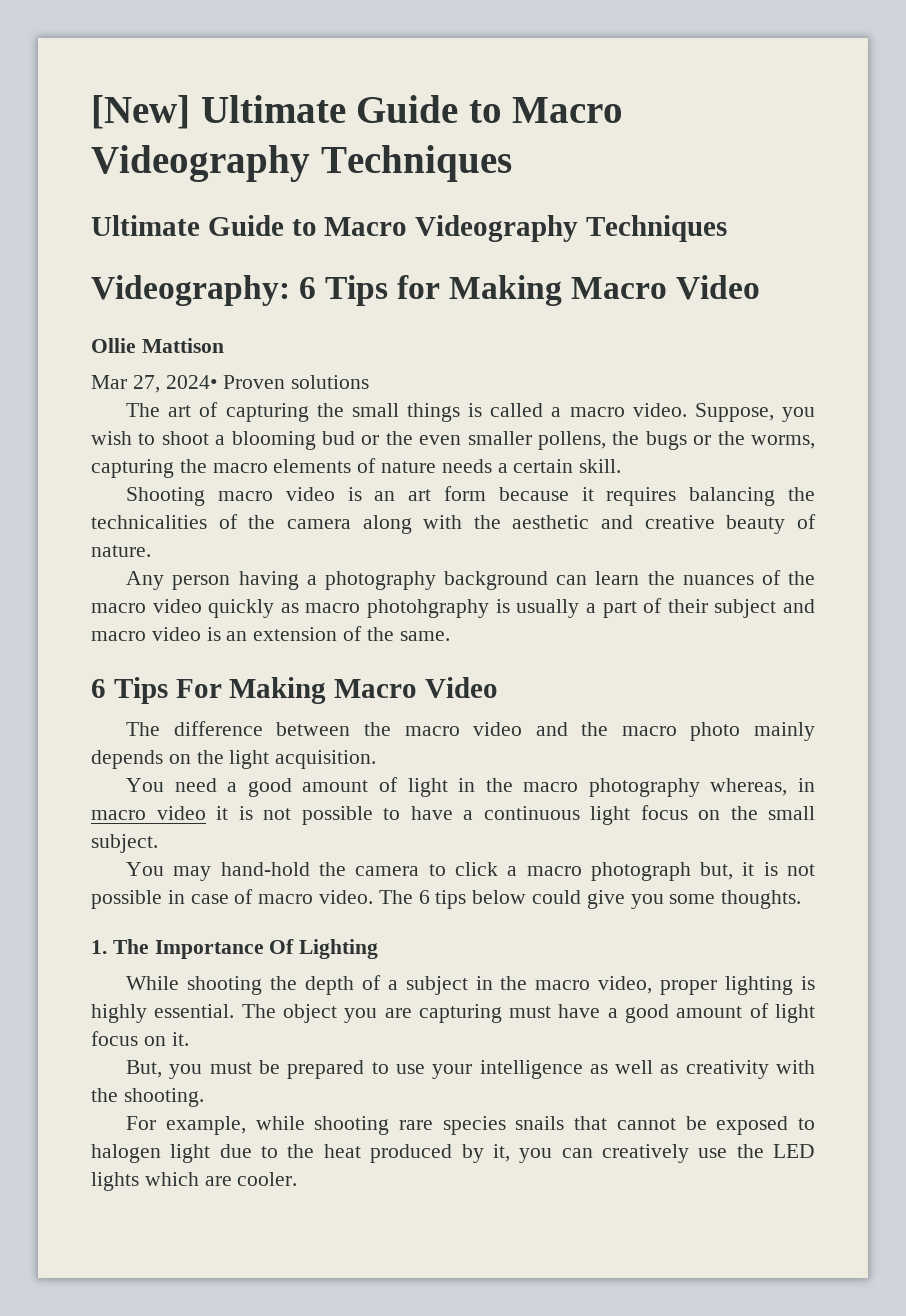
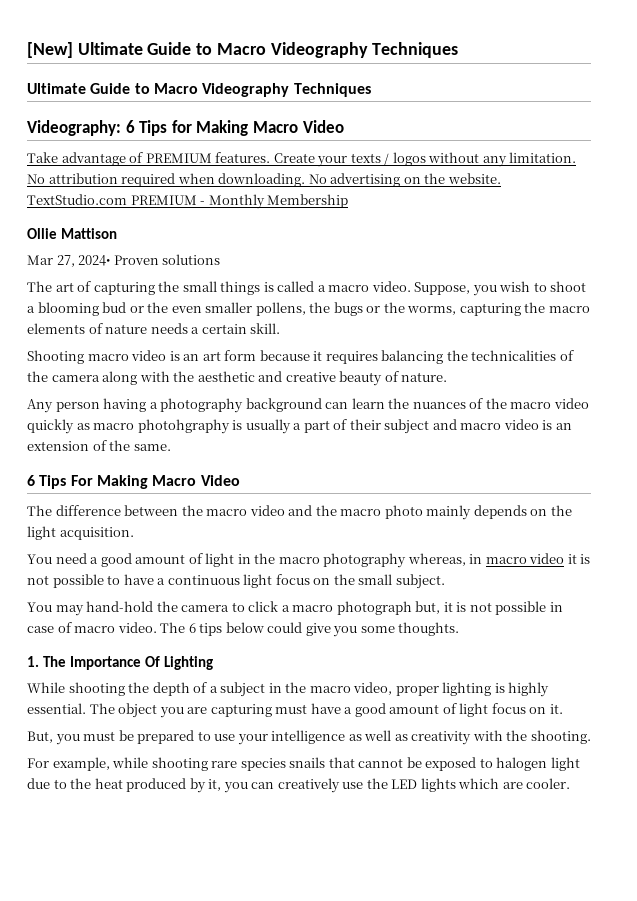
+ Take advantage of PREMIUM features. Create your texts / logos without any limitation. No attribution required when downloading. No advertising on the website. TextStudio.com PREMIUM - Monthly Membership

